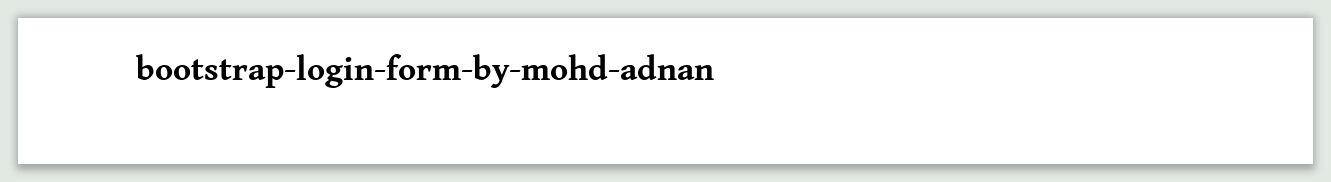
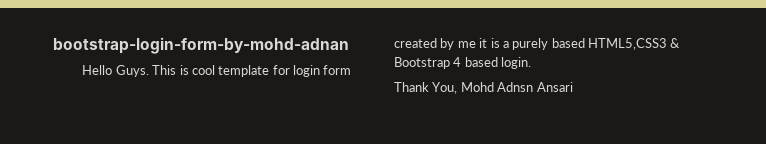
+ Hello Guys. This is cool template for login form created by me it is a purely based HTML5,CSS3 & Bootstrap 4 based login.
+ Thank You, Mohd Adnsn Ansari

